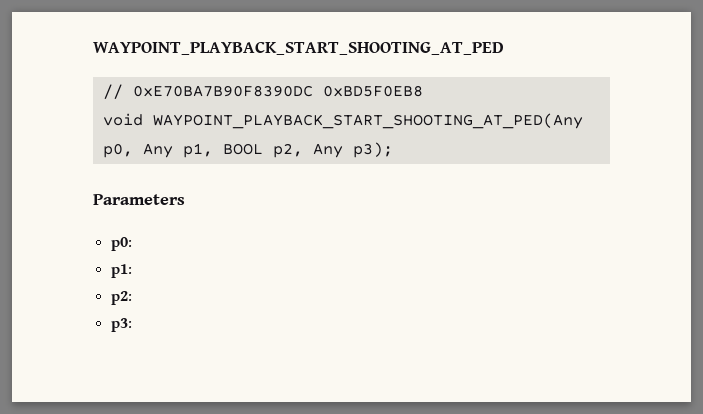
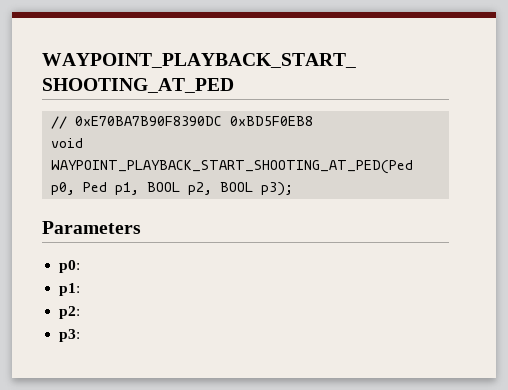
- void WAYPOINT_PLAYBACK_START_SHOOTING_AT_PED(Any p0, Any p1, BOOL p2, Any p3);
+ void WAYPOINT_PLAYBACK_START_SHOOTING_AT_PED(Ped p0, Ped p1, BOOL p2, BOOL p3);

